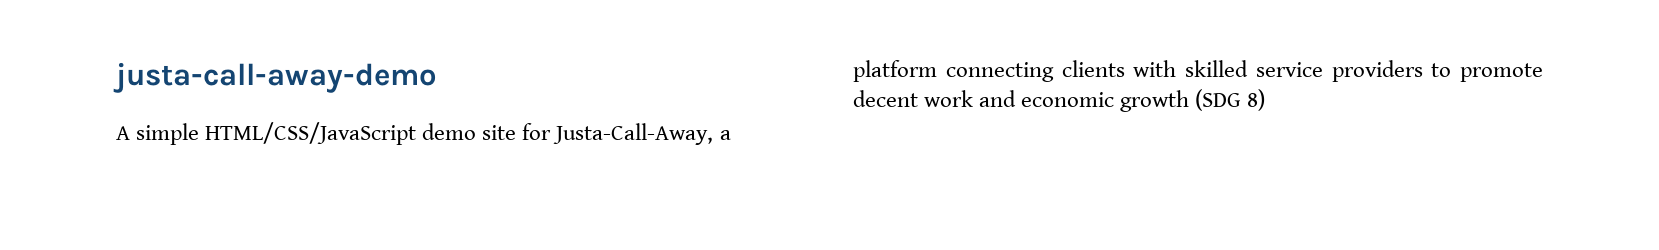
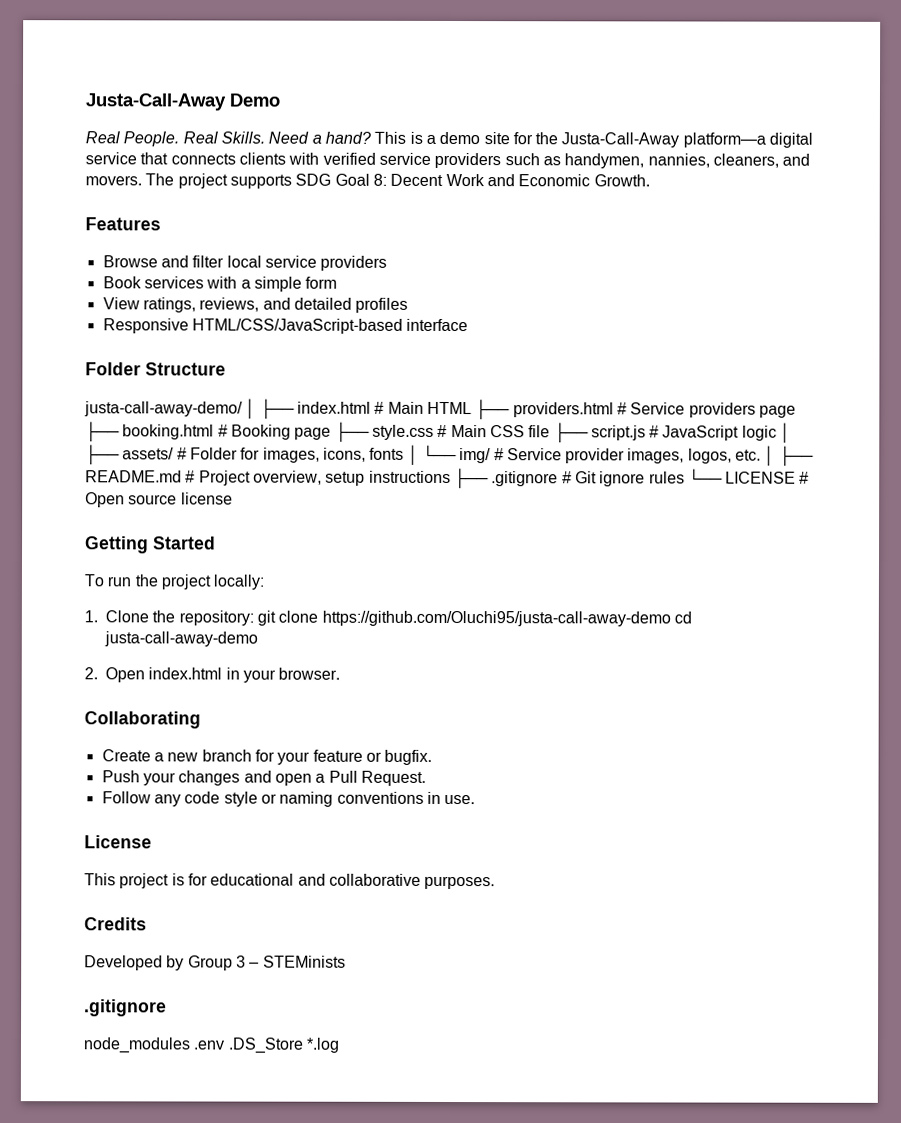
- justa-call-away-demo
- A simple HTML/CSS/JavaScript demo site for Justa-Call-Away, a platform connecting clients with skilled service providers to promote decent work and economic growth (SDG 8)
+ Justa-Call-Away Demo
+ Real People. Real Skills. Need a hand? This is a demo site for the Justa-Call-Away platform—a digital service that connects clients with verified service providers such as handymen, nannies, cleaners, and movers. The project supports SDG Goal 8: Decent Work and Economic Growth.
+ Features
+ Browse and filter local service providers
+ Book services with a simple form
+ View ratings, reviews, and detailed profiles
+ Responsive HTML/CSS/JavaScript-based interface
+ Folder Structure
+ justa-call-away-demo/ │ ├── index.html # Main HTML ├── providers.html # Service providers page ├── booking.html # Booking page ├── style.css # Main CSS file ├── script.js # JavaScript logic │ ├── assets/ # Folder for images, icons, fonts │ └── img/ # Service provider images, logos, etc. │ ├── README.md # Project overview, setup instructions ├── .gitignore # Git ignore rules └── LICENSE # Open source license
+ Getting Started
+ To run the project locally:
+ 1. Clone the repository: git clone https://github.com/Oluchi95/justa-call-away-demo cd justa-call-away-demo
+ 2. Open index.html in your browser.
+ Collaborating
+ Create a new branch for your feature or bugfix.
+ Push your changes and open a Pull Request.
+ Follow any code style or naming conventions in use.
+ License
+ This project is for educational and collaborative purposes.
+ Credits
+ Developed by Group 3 – STEMinists
+ .gitignore
+ node_modules .env .DS_Store *.log

